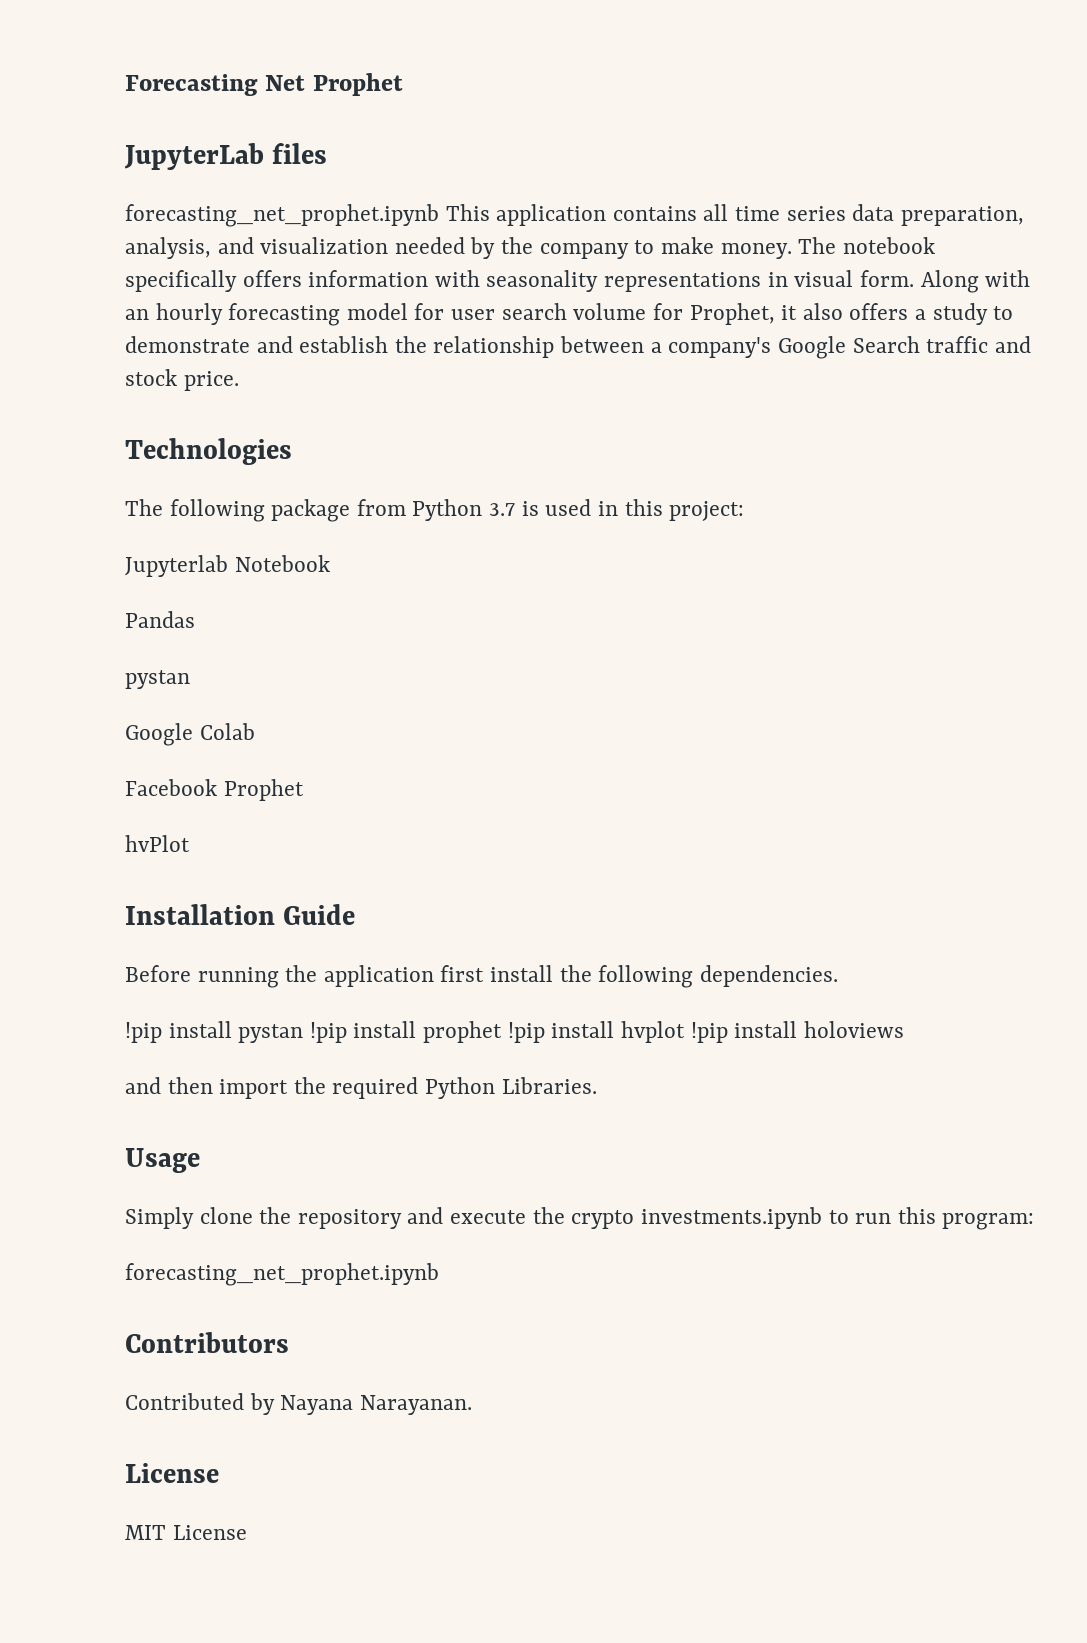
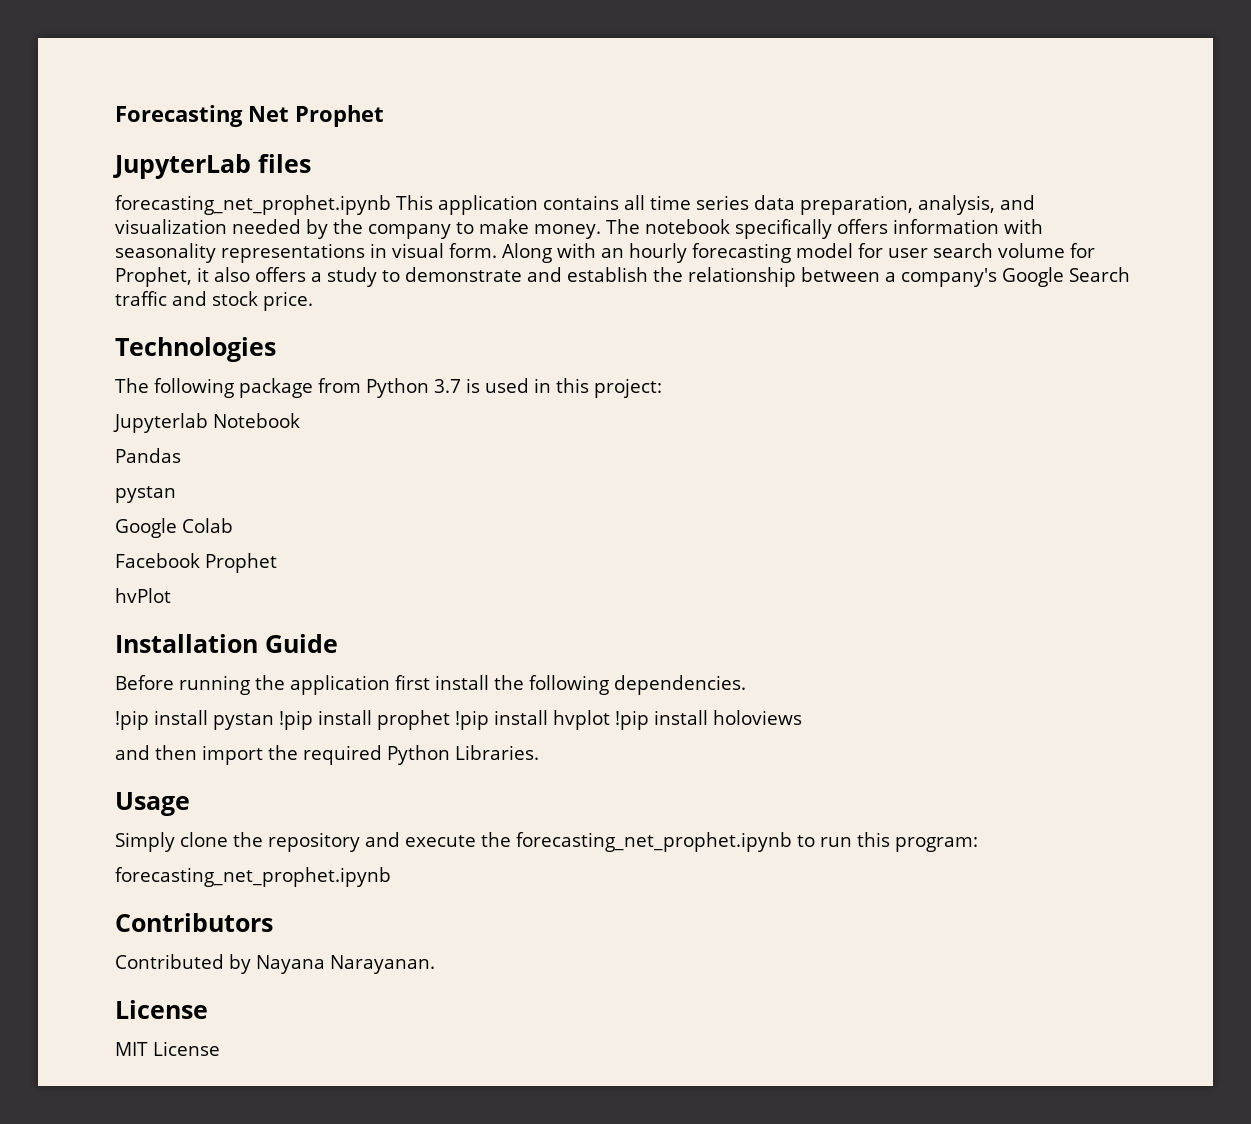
- Simply clone the repository and execute the crypto investments.ipynb to run this program:
+ Simply clone the repository and execute the forecasting_net_prophet.ipynb to run this program:

